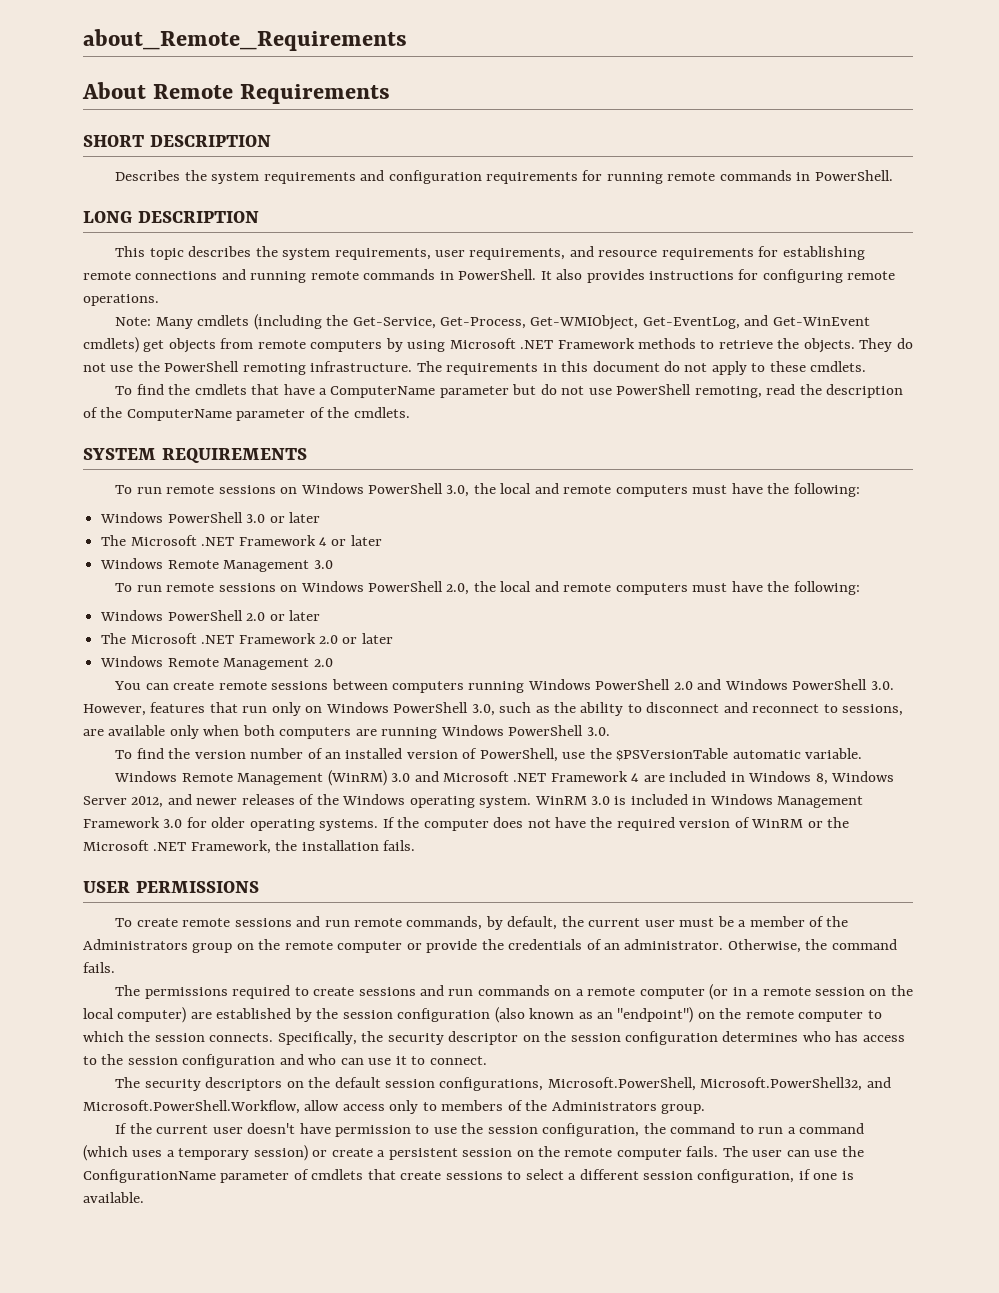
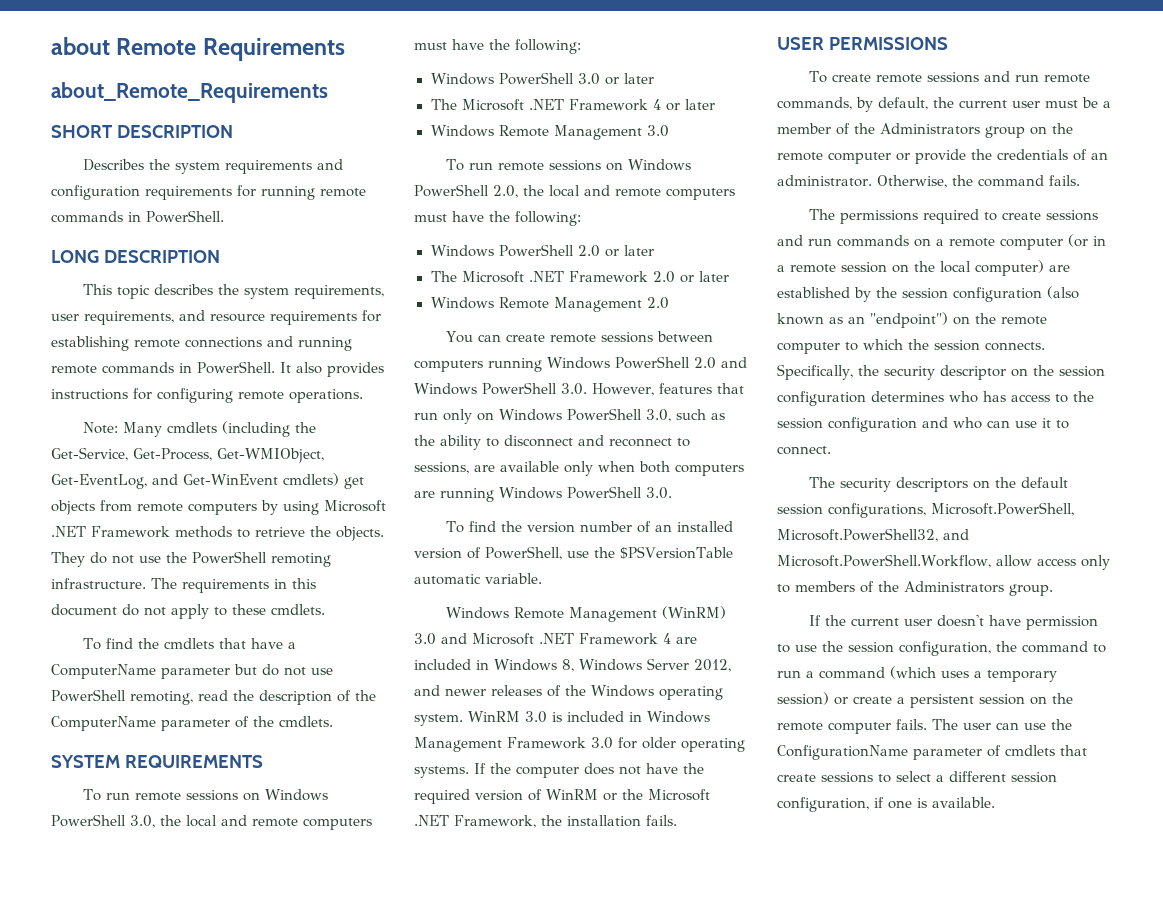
- about_Remote_Requirements
- About Remote Requirements
+ about Remote Requirements
+ about_Remote_Requirements

